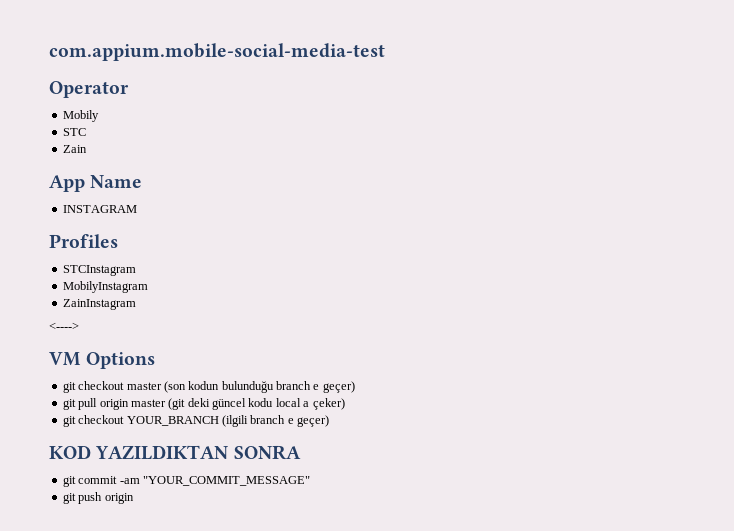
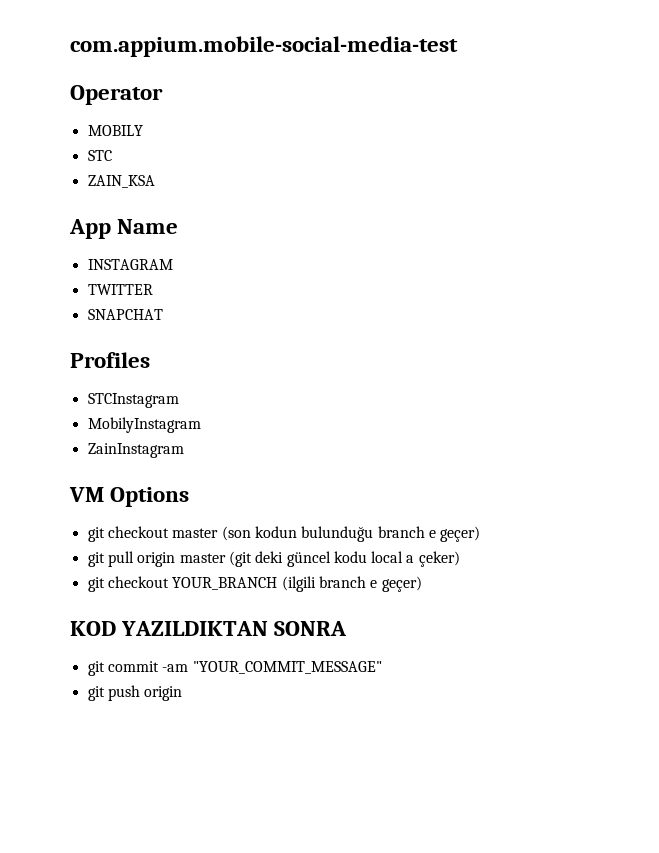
- Mobily
+ MOBILY
- Zain
+ ZAIN_KSA
+ TWITTER
+ SNAPCHAT
- <---->

